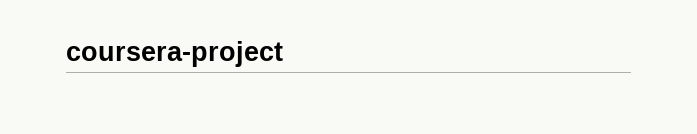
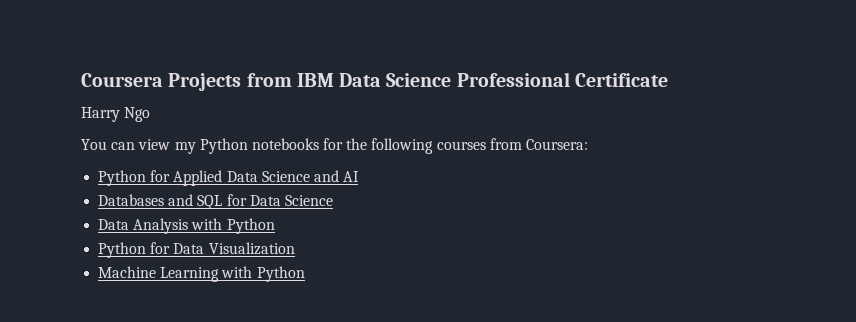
- coursera-project
+ Coursera Projects from IBM Data Science Professional Certificate
+ Harry Ngo
+ You can view my Python notebooks for the following courses from Coursera:
+ Python for Applied Data Science and AI
+ Databases and SQL for Data Science
+ Data Analysis with Python
+ Python for Data Visualization
+ Machine Learning with Python

